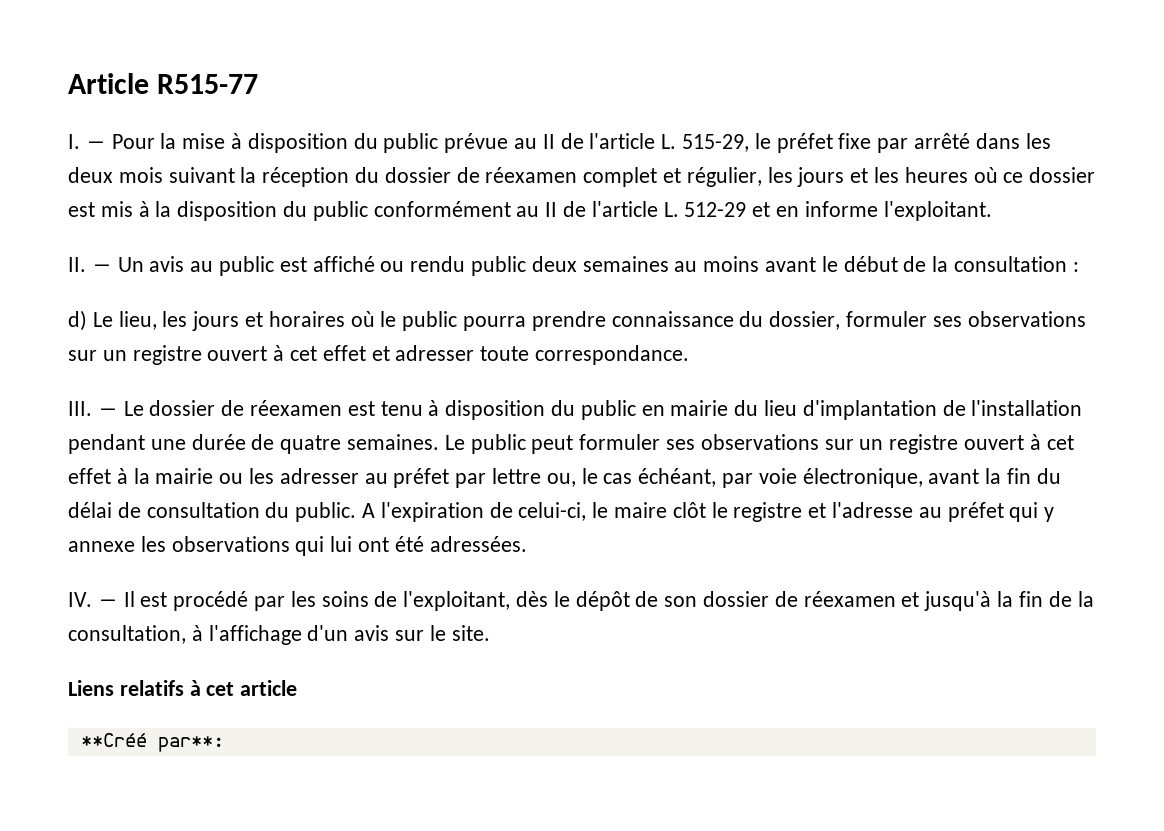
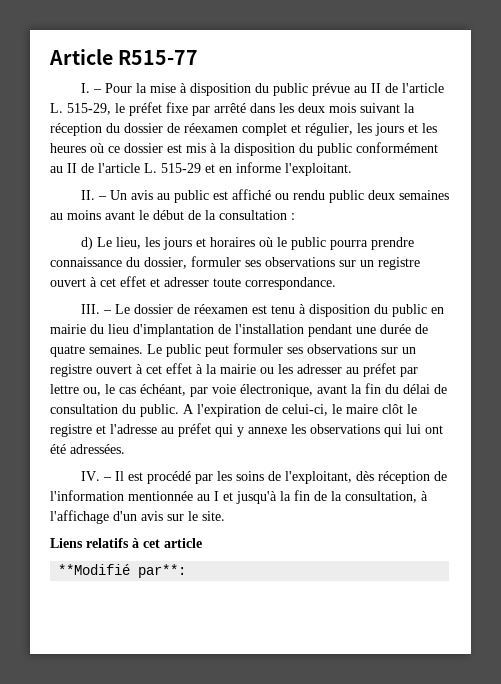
- I. ― Pour la mise à disposition du public prévue au II de l'article L. 515-29, le préfet fixe par arrêté dans les deux mois suivant la réception du dossier de réexamen complet et régulier, les jours et les heures où ce dossier est mis à la disposition du public conformément au II de l'article L. 512-29 et en informe l'exploitant.
+ I. – Pour la mise à disposition du public prévue au II de l'article L. 515-29, le préfet fixe par arrêté dans les deux mois suivant la réception du dossier de réexamen complet et régulier, les jours et les heures où ce dossier est mis à la disposition du public conformément au II de l'article L. 515-29 et en informe l'exploitant.
- II. ― Un avis au public est affiché ou rendu public deux semaines au moins avant le début de la consultation :
+ II. – Un avis au public est affiché ou rendu public deux semaines au moins avant le début de la consultation :
- III. ― Le dossier de réexamen est tenu à disposition du public en mairie du lieu d'implantation de l'installation pendant une durée de quatre semaines.
+ III. – Le dossier de réexamen est tenu à disposition du public en mairie du lieu d'implantation de l'installation pendant une durée de quatre semaines.
- IV. ― Il est procédé par les soins de l'exploitant, dès le dépôt de son dossier de réexamen et jusqu'à la fin de la consultation, à l'affichage d'un avis sur le site.
+ IV. – Il est procédé par les soins de l'exploitant, dès réception de l'information mentionnée au I et jusqu'à la fin de la consultation, à l'affichage d'un avis sur le site.
- **Créé par**:
+ **Modifié par**:

